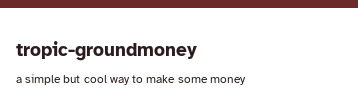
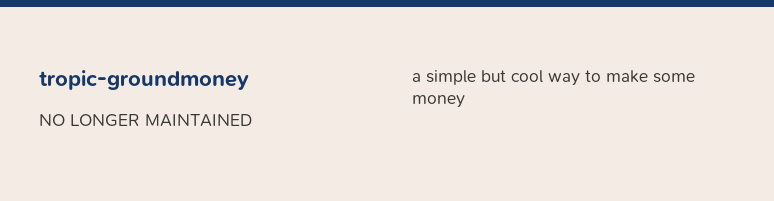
+ NO LONGER MAINTAINED

